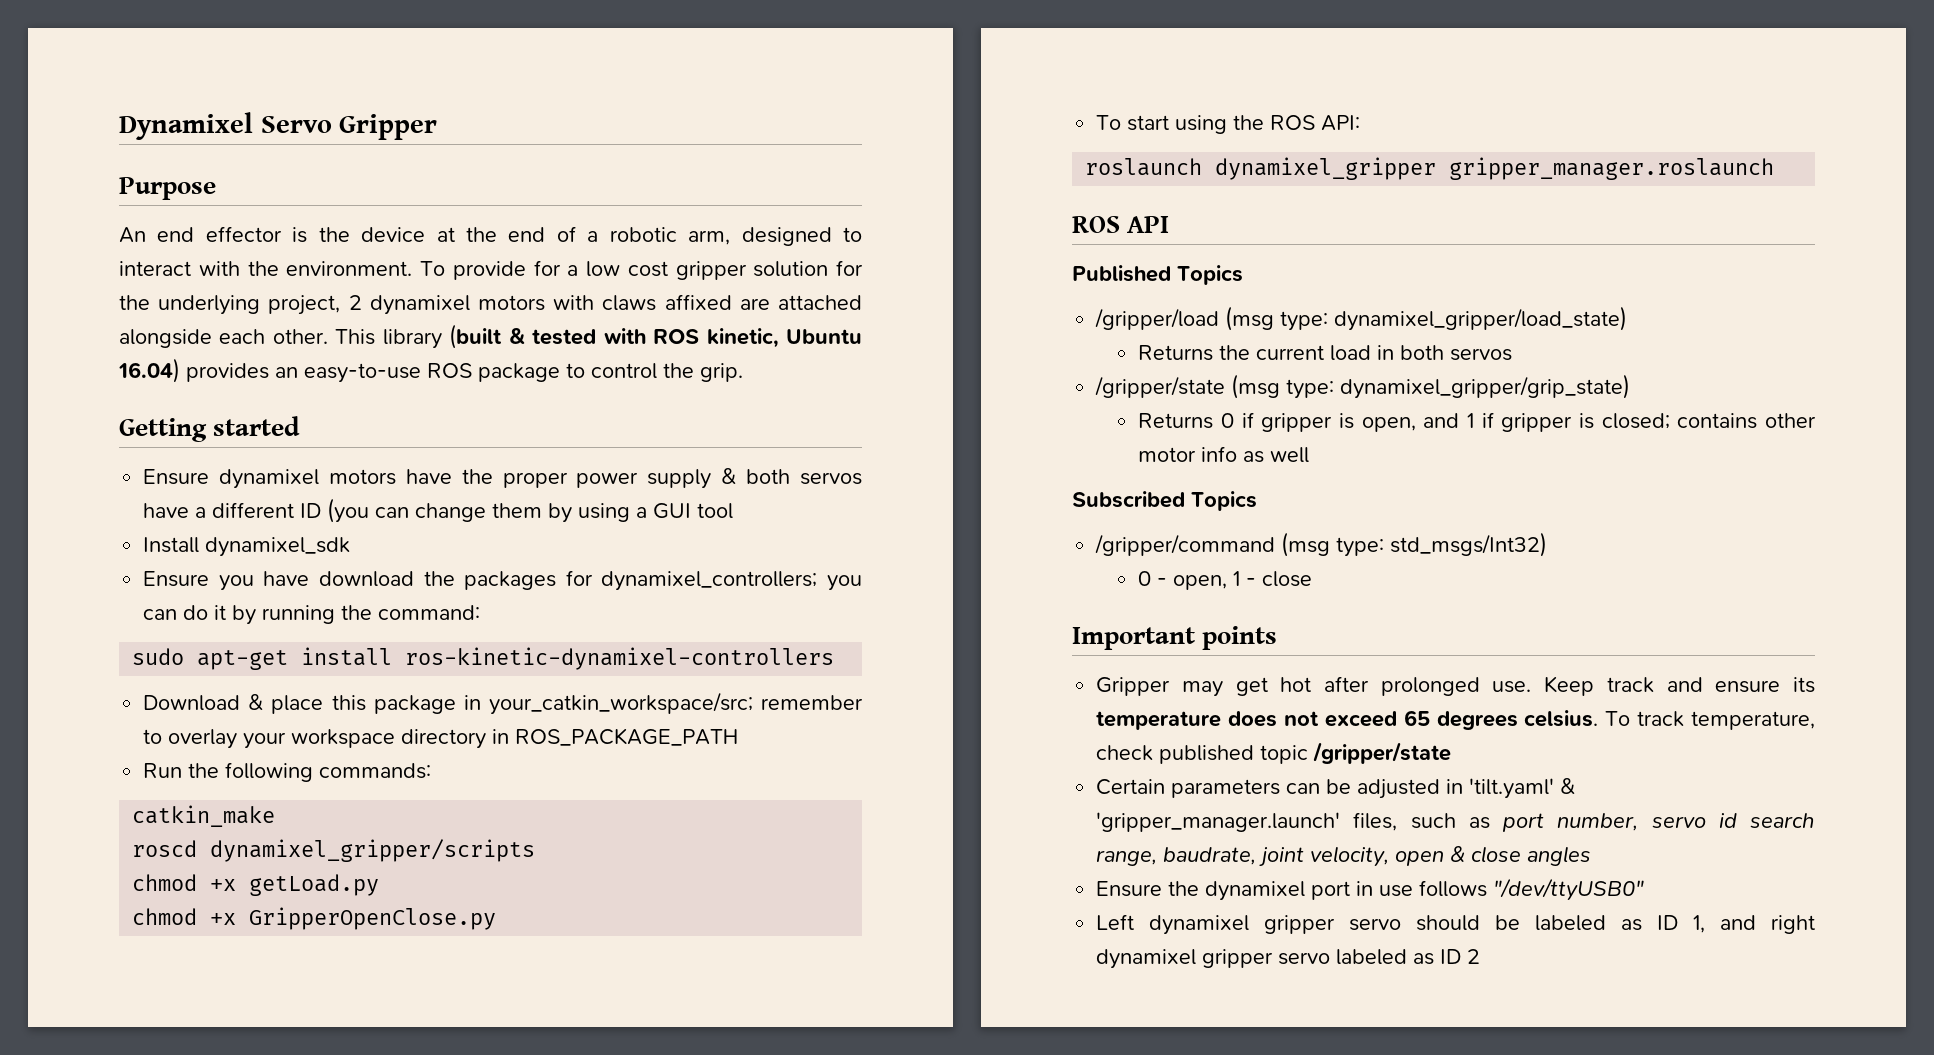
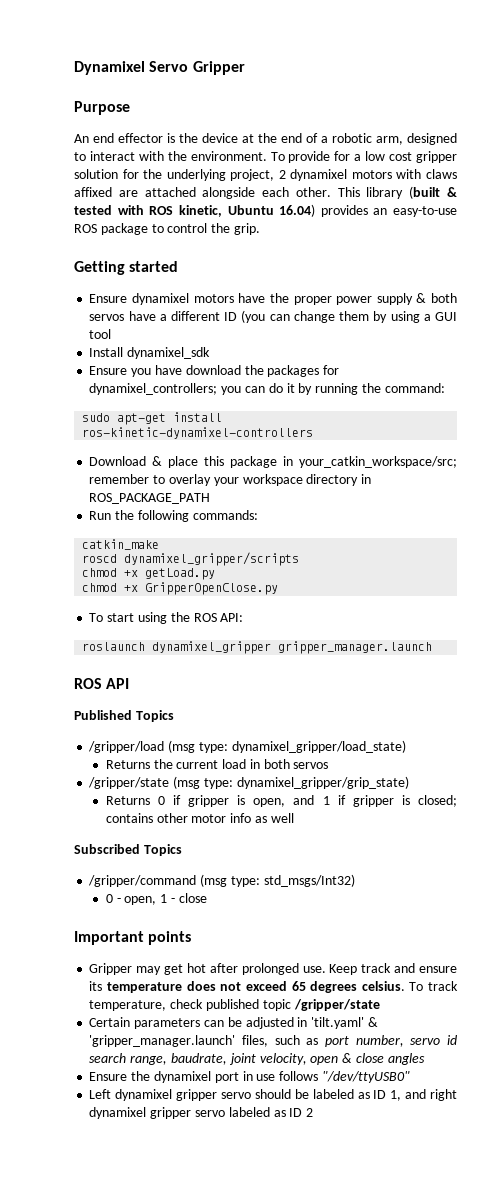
- roslaunch dynamixel_gripper gripper_manager.roslaunch
+ roslaunch dynamixel_gripper gripper_manager.launch

